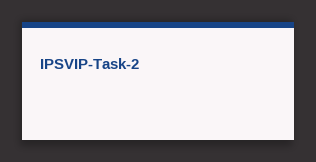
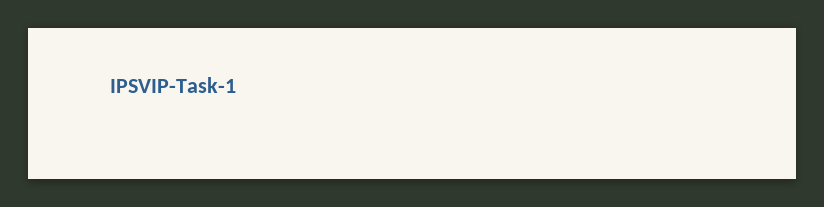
- IPSVIP-Task-2
+ IPSVIP-Task-1

